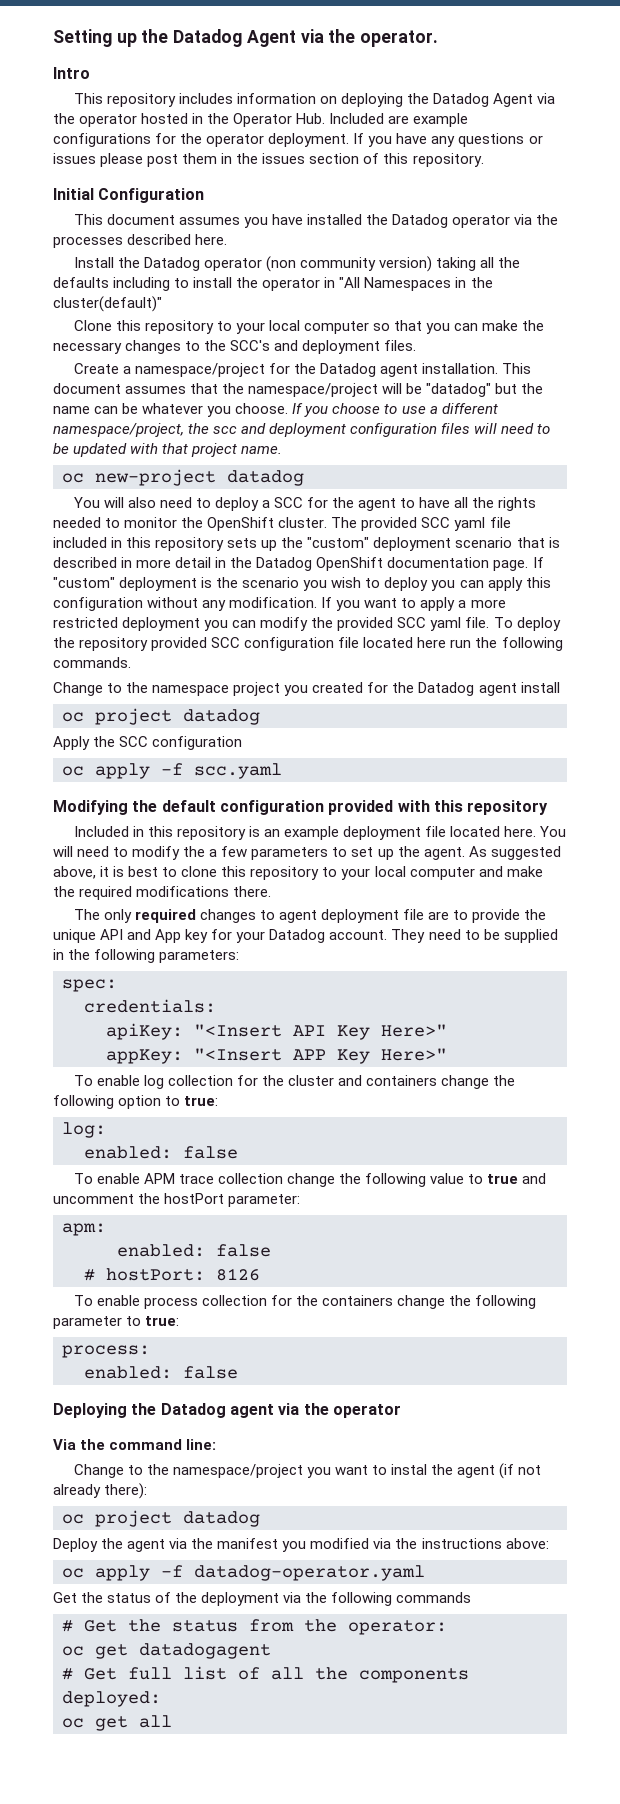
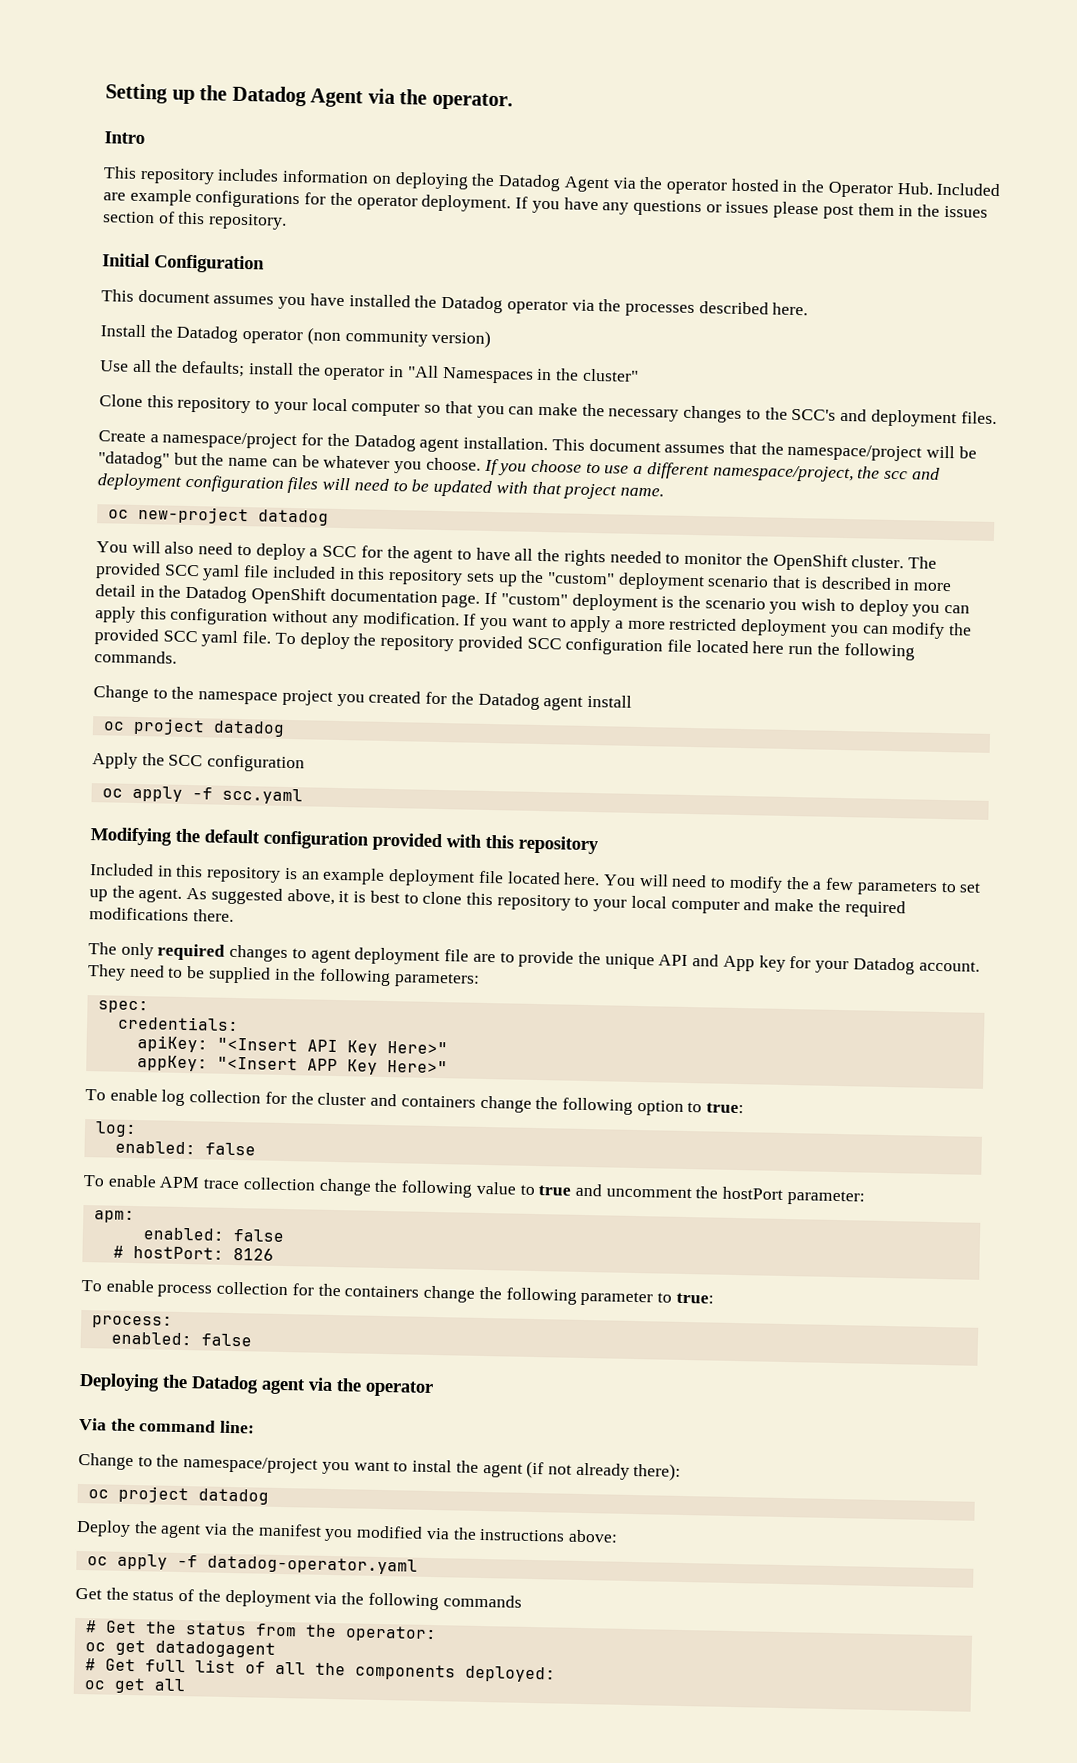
- Install the Datadog operator (non community version) taking all the defaults including to install the operator in "All Namespaces in the cluster(default)"
+ Install the Datadog operator (non community version)
+ Use all the defaults; install the operator in "All Namespaces in the cluster"

